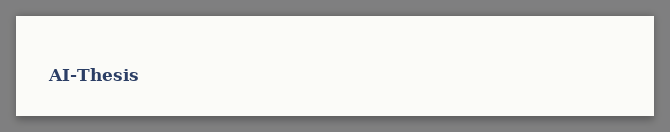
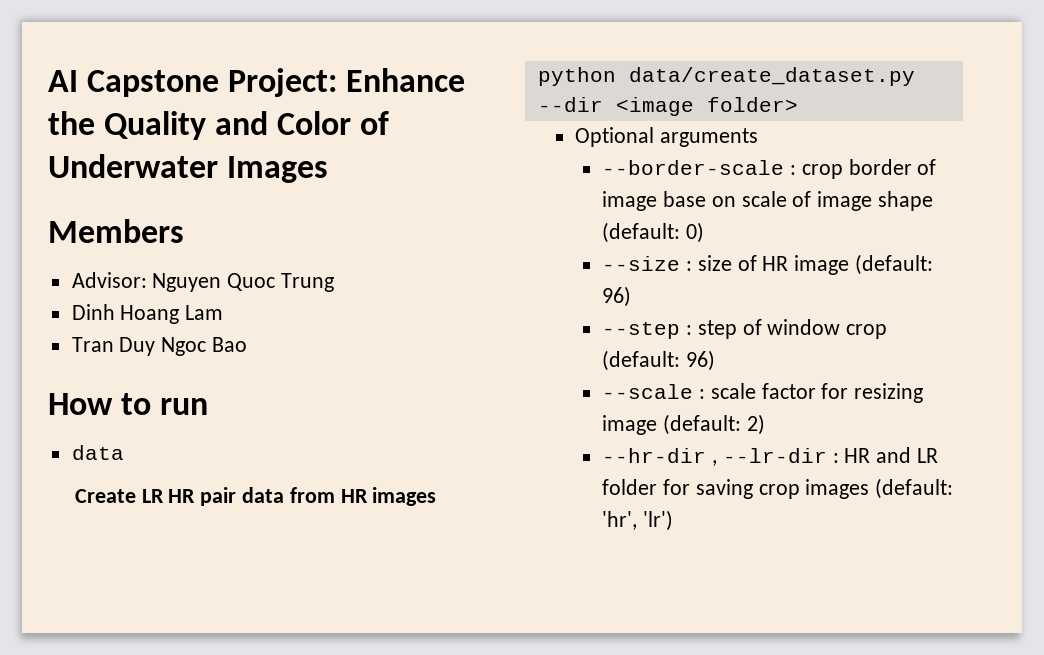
- AI-Thesis
+ AI Capstone Project: Enhance the Quality and Color of Underwater Images
+ Members
+ Advisor: Nguyen Quoc Trung
+ Dinh Hoang Lam
+ Tran Duy Ngoc Bao
+ How to run
+ data
+ Create LR HR pair data from HR images
+ python data/create_dataset.py --dir <image folder>
+ Optional arguments
+ --border-scale : crop border of image base on scale of image shape (default: 0)
+ --size : size of HR image (default: 96)
+ --step : step of window crop (default: 96)
+ --scale : scale factor for resizing image (default: 2)
+ --hr-dir , --lr-dir : HR and LR folder for saving crop images (default: 'hr', 'lr')

